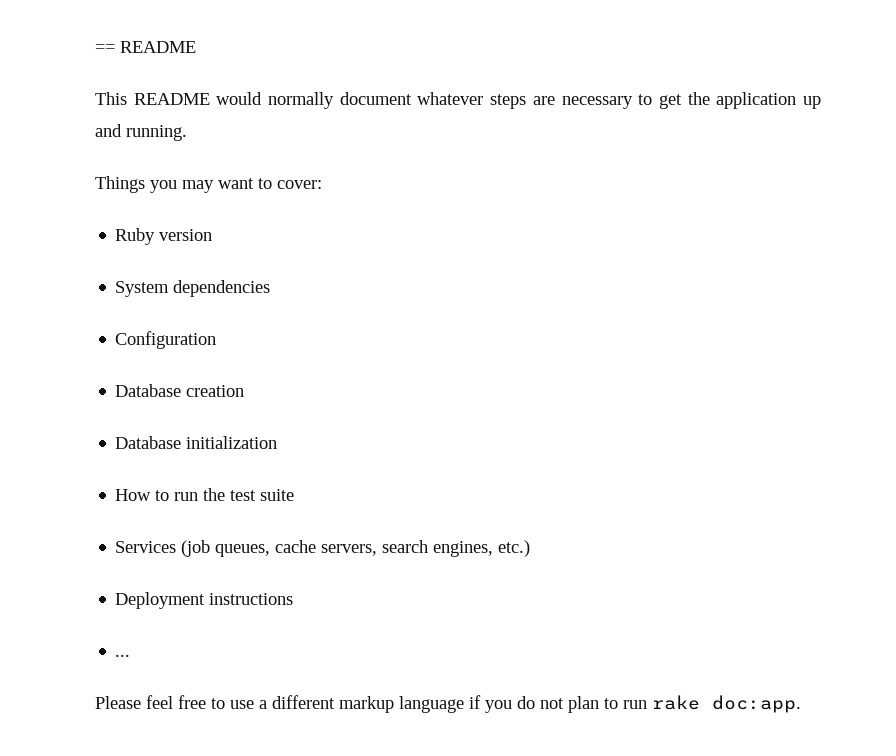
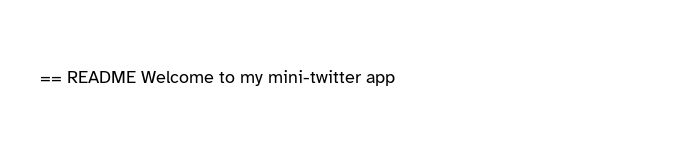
- == README
- This README would normally document whatever steps are necessary to get the application up and running.
- Things you may want to cover:
- Ruby version
- System dependencies
- Configuration
- Database creation
- Database initialization
- How to run the test suite
- Services (job queues, cache servers, search engines, etc.)
- Deployment instructions
- ...
- Please feel free to use a different markup language if you do not plan to run rake doc:app.
+ == README Welcome to my mini-twitter app

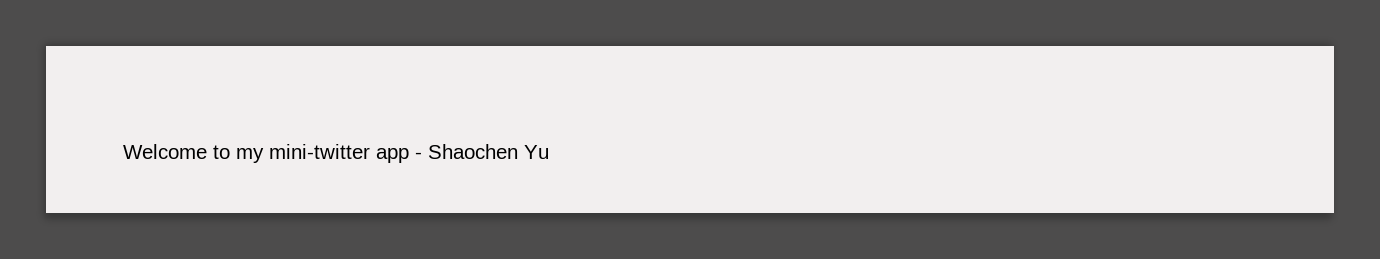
- == README Welcome to my mini-twitter app
+ Welcome to my mini-twitter app - Shaochen Yu

